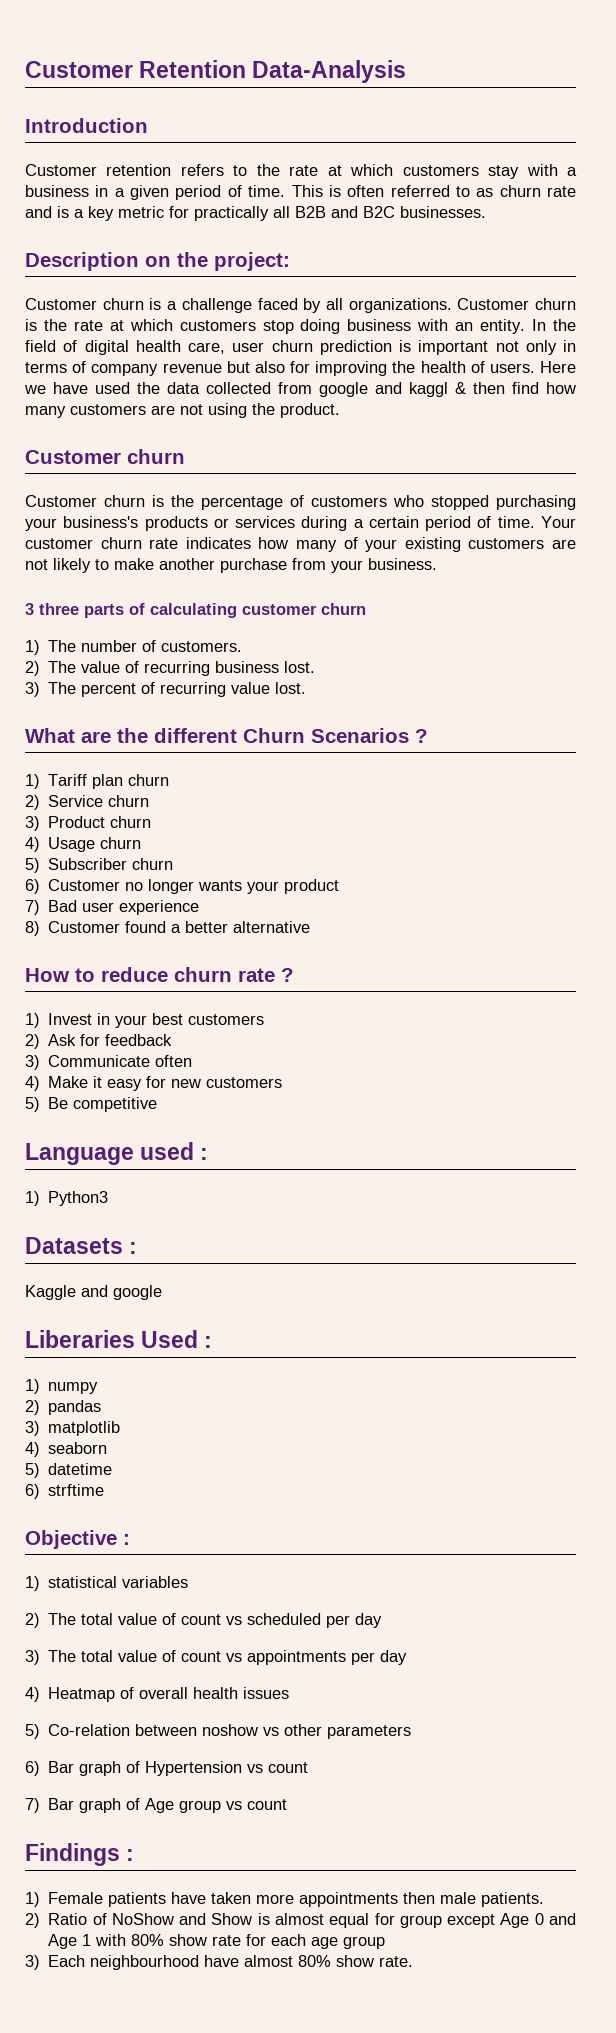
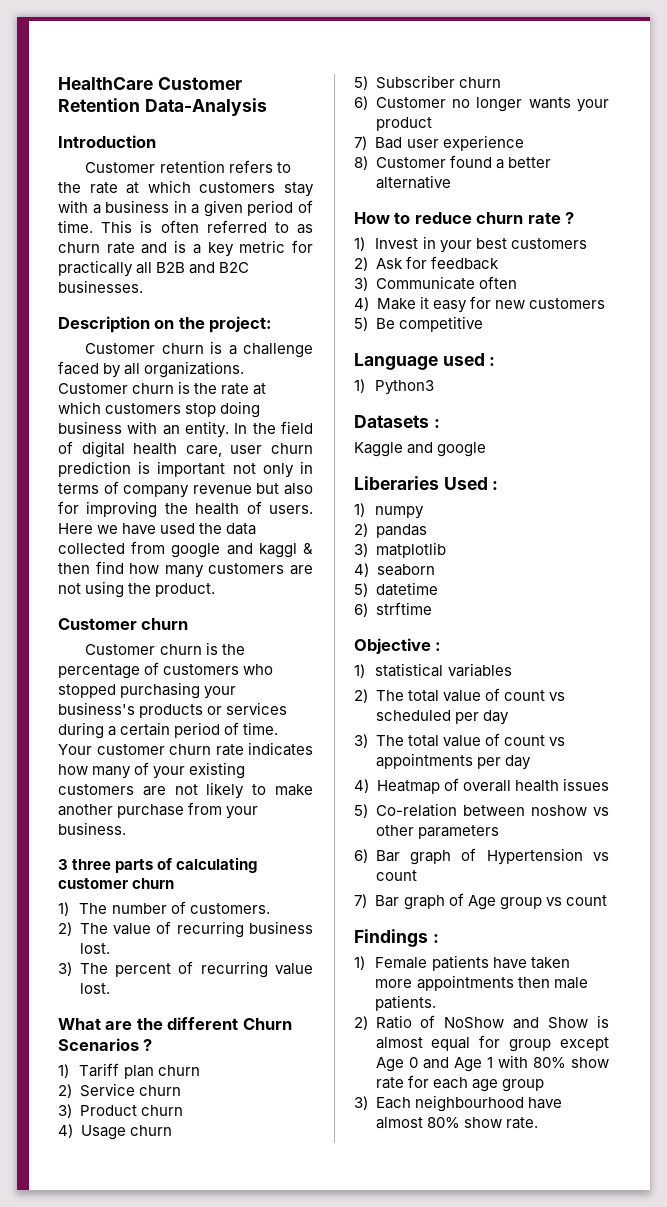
- Customer Retention Data-Analysis
+ HealthCare Customer Retention Data-Analysis

